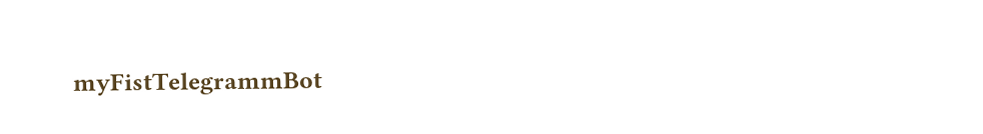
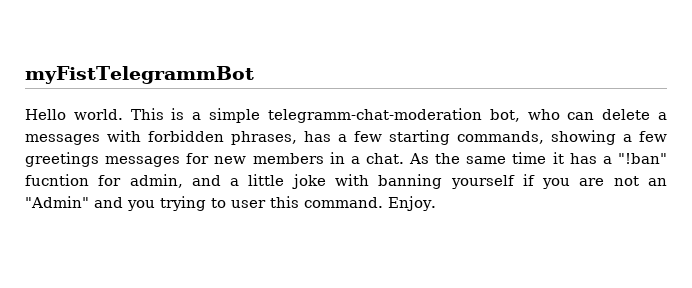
+ Hello world. This is a simple telegramm-chat-moderation bot, who can delete a messages with forbidden phrases, has a few starting commands, showing a few greetings messages for new members in a chat. As the same time it has a "!ban" fucntion for admin, and a little joke with banning yourself if you are not an "Admin" and you trying to user this command. Enjoy.

